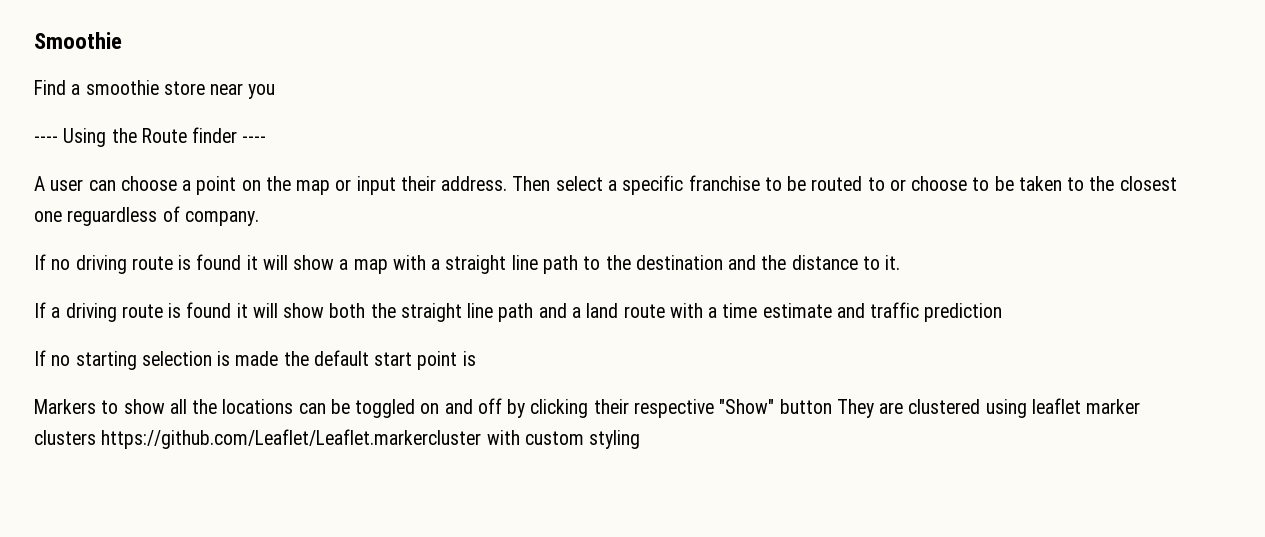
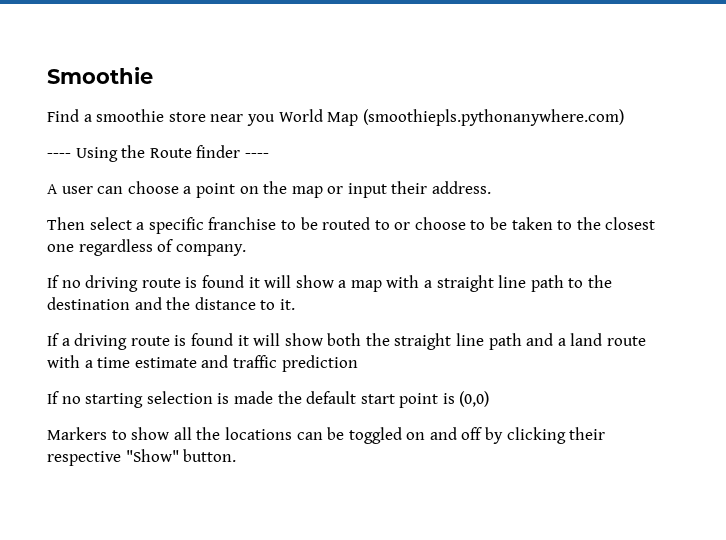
- Find a smoothie store near you
+ Find a smoothie store near you World Map (smoothiepls.pythonanywhere.com)
- A user can choose a point on the map or input their address. Then select a specific franchise to be routed to or choose to be taken to the closest one reguardless of company.
+ A user can choose a point on the map or input their address.
+ Then select a specific franchise to be routed to or choose to be taken to the closest one regardless of company.
- If no starting selection is made the default start point is
+ If no starting selection is made the default start point is (0,0)
- Markers to show all the locations can be toggled on and off by clicking their respective "Show" button They are clustered using leaflet marker clusters https://github.com/Leaflet/Leaflet.markercluster with custom styling
+ Markers to show all the locations can be toggled on and off by clicking their respective "Show" button.

